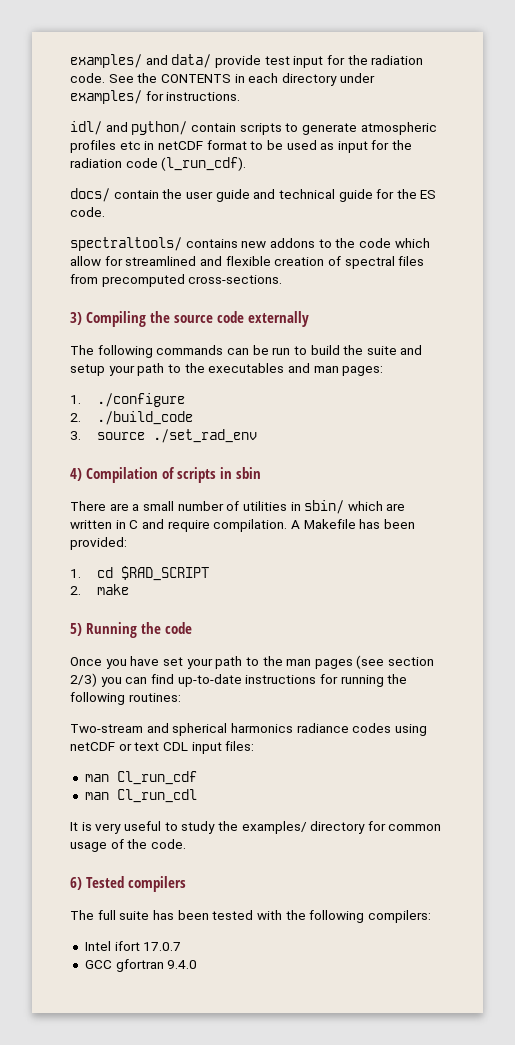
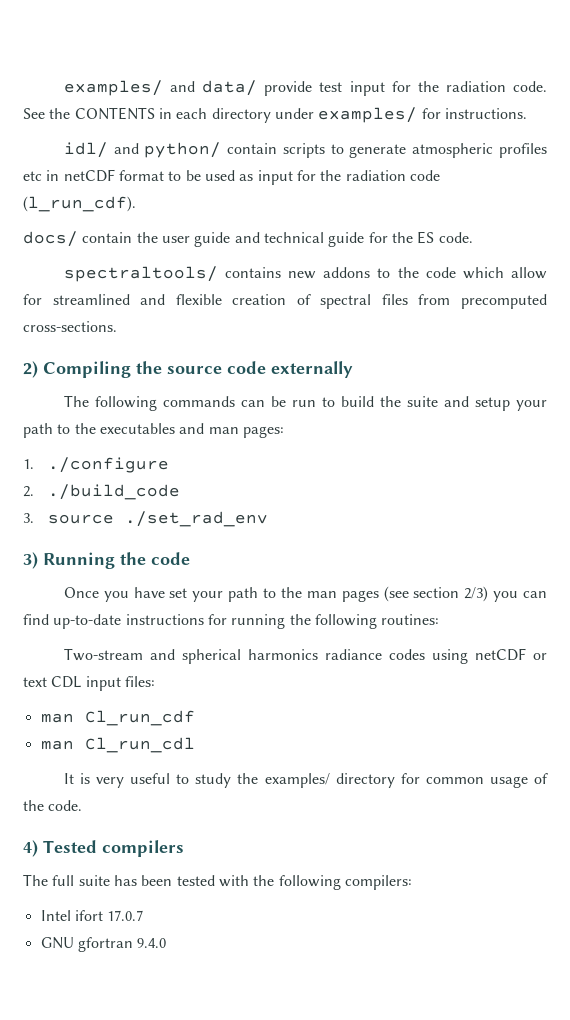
- 3) Compiling the source code externally
+ 2) Compiling the source code externally
- 4) Compilation of scripts in sbin
- There are a small number of utilities in sbin/ which are written in C and require compilation. A Makefile has been provided:
- 1. cd $RAD_SCRIPT
- 2. make
- 5) Running the code
+ 3) Running the code
- 6) Tested compilers
+ 4) Tested compilers
- GCC gfortran 9.4.0
+ GNU gfortran 9.4.0

